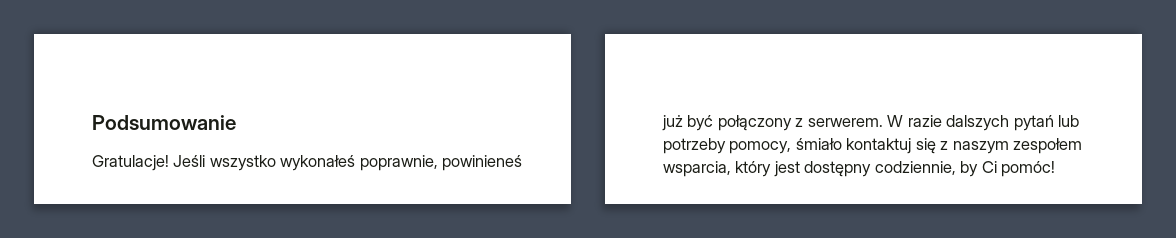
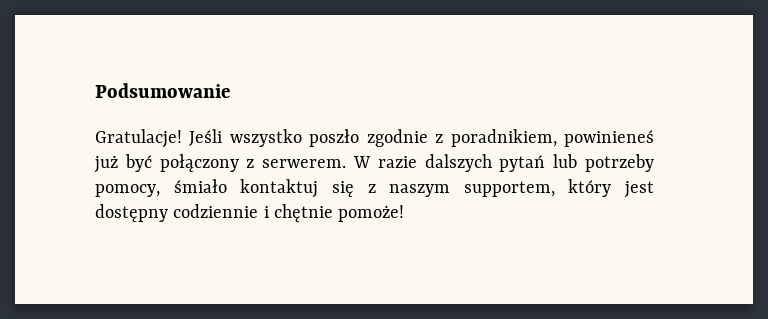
- Jeśli wszystko wykonałeś poprawnie, powinieneś już być połączony z serwerem.
+ Jeśli wszystko poszło zgodnie z poradnikiem, powinieneś już być połączony z serwerem.
- W razie dalszych pytań lub potrzeby pomocy, śmiało kontaktuj się z naszym zespołem wsparcia, który jest dostępny codziennie, by Ci pomóc!
+ W razie dalszych pytań lub potrzeby pomocy, śmiało kontaktuj się z naszym supportem, który jest dostępny codziennie i chętnie pomoże!

